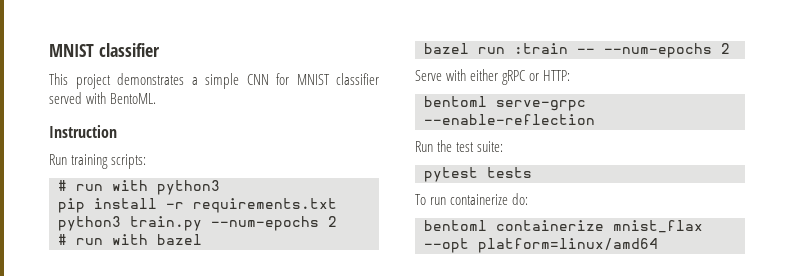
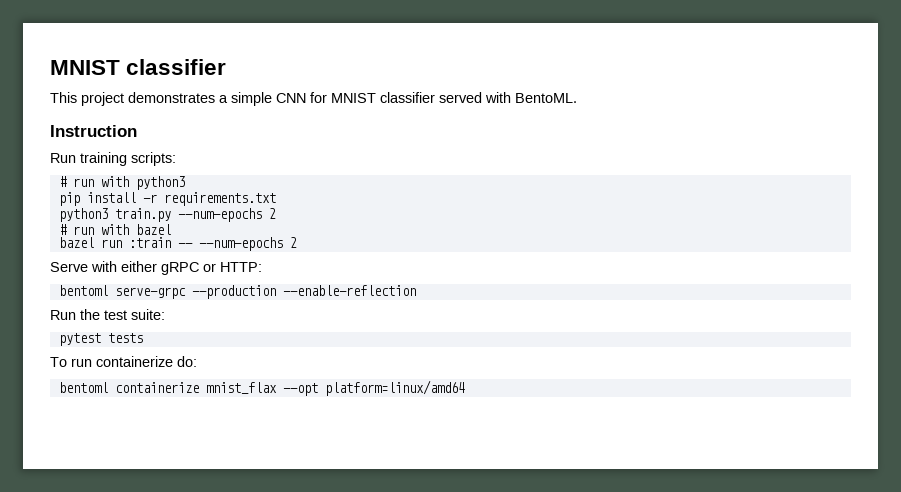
- bentoml serve-grpc --enable-reflection
+ bentoml serve-grpc --production --enable-reflection

